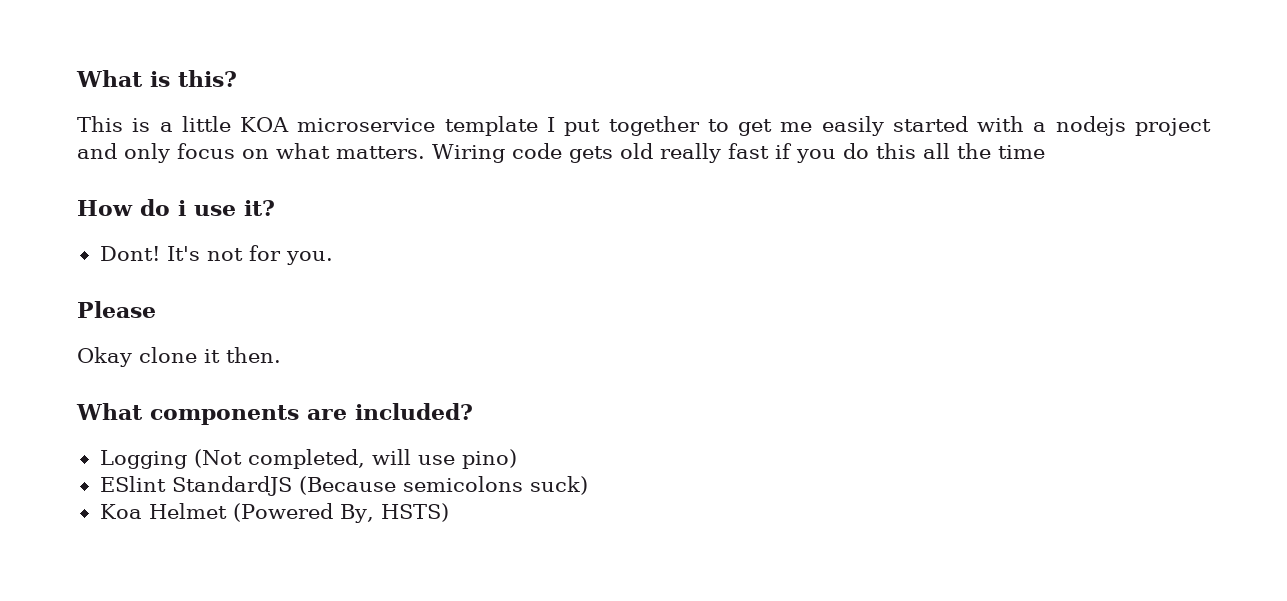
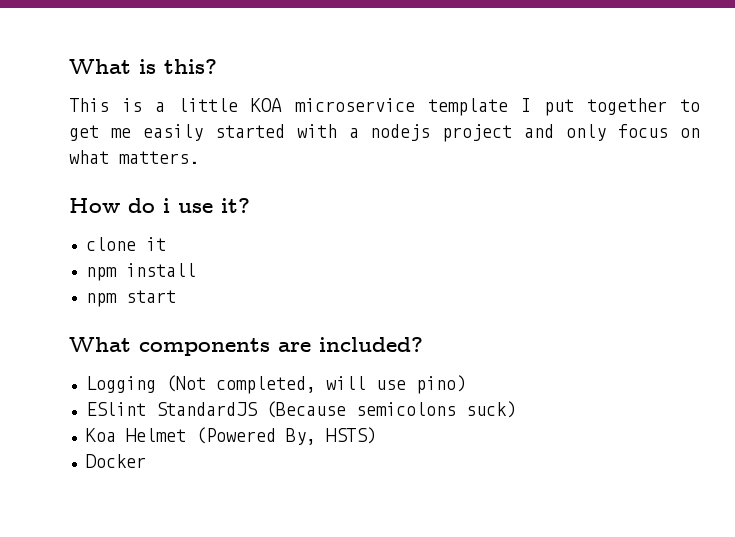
- Wiring code gets old really fast if you do this all the time
- Dont! It's not for you.
- Please
- Okay clone it then.
+ clone it
+ npm install
+ npm start
+ Docker

